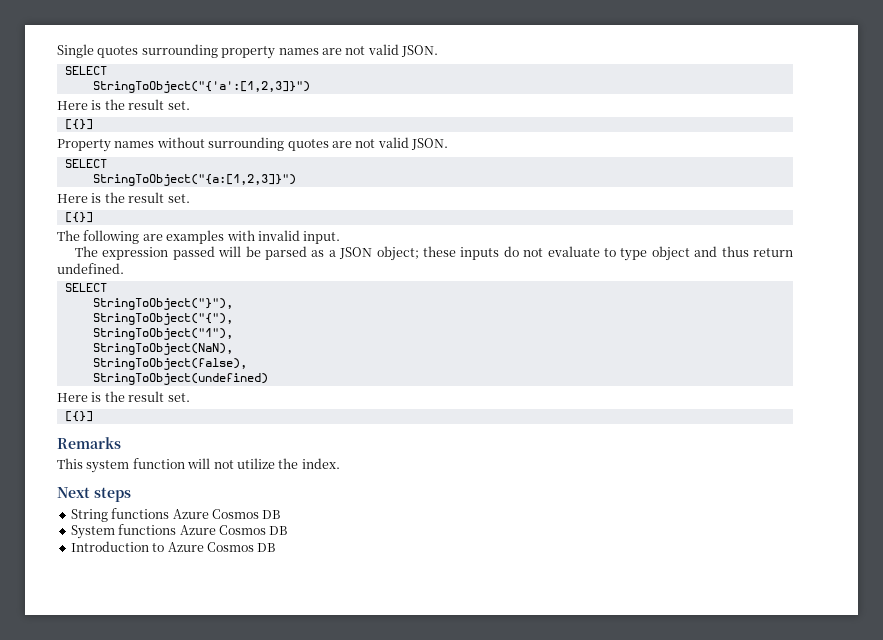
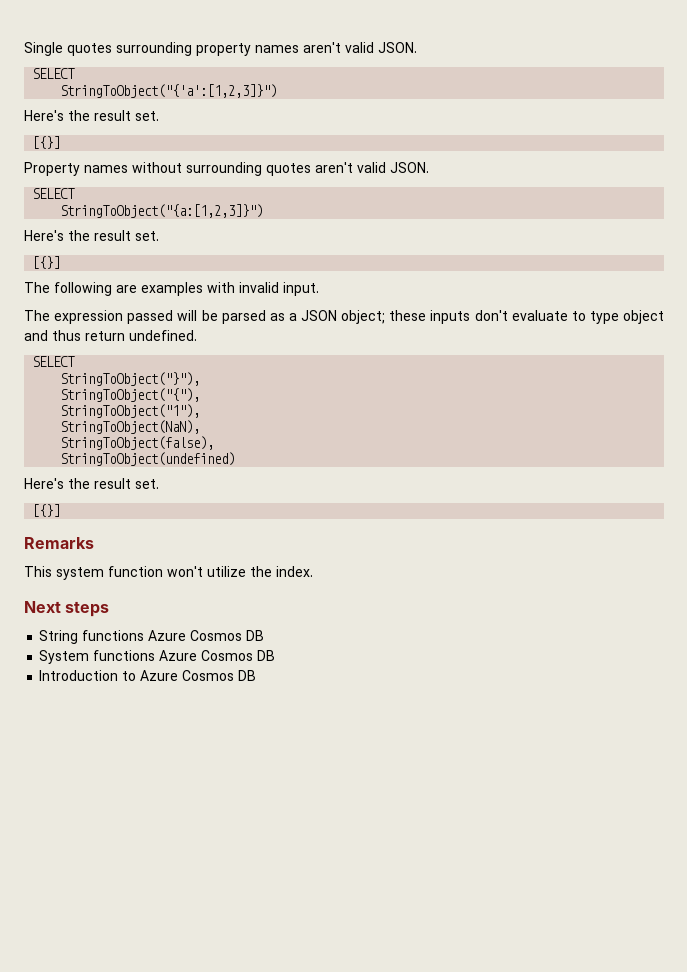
- Single quotes surrounding property names are not valid JSON.
+ Single quotes surrounding property names aren't valid JSON.
  StringToObject("{'a':[1,2,3]}")
- Here is the result set.
+ Here's the result set.
- Property names without surrounding quotes are not valid JSON.
+ Property names without surrounding quotes aren't valid JSON.
  StringToObject("{a:[1,2,3]}")
- Here is the result set.
+ Here's the result set.
- The expression passed will be parsed as a JSON object; these inputs do not evaluate to type object and thus return undefined.
+ The expression passed will be parsed as a JSON object; these inputs don't evaluate to type object and thus return undefined.
  StringToObject(undefined)
- Here is the result set.
+ Here's the result set.
- This system function will not utilize the index.
+ This system function won't utilize the index.

